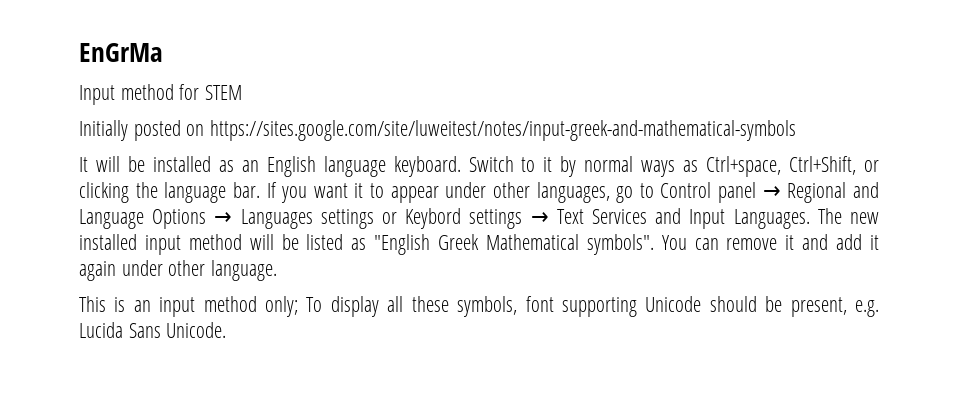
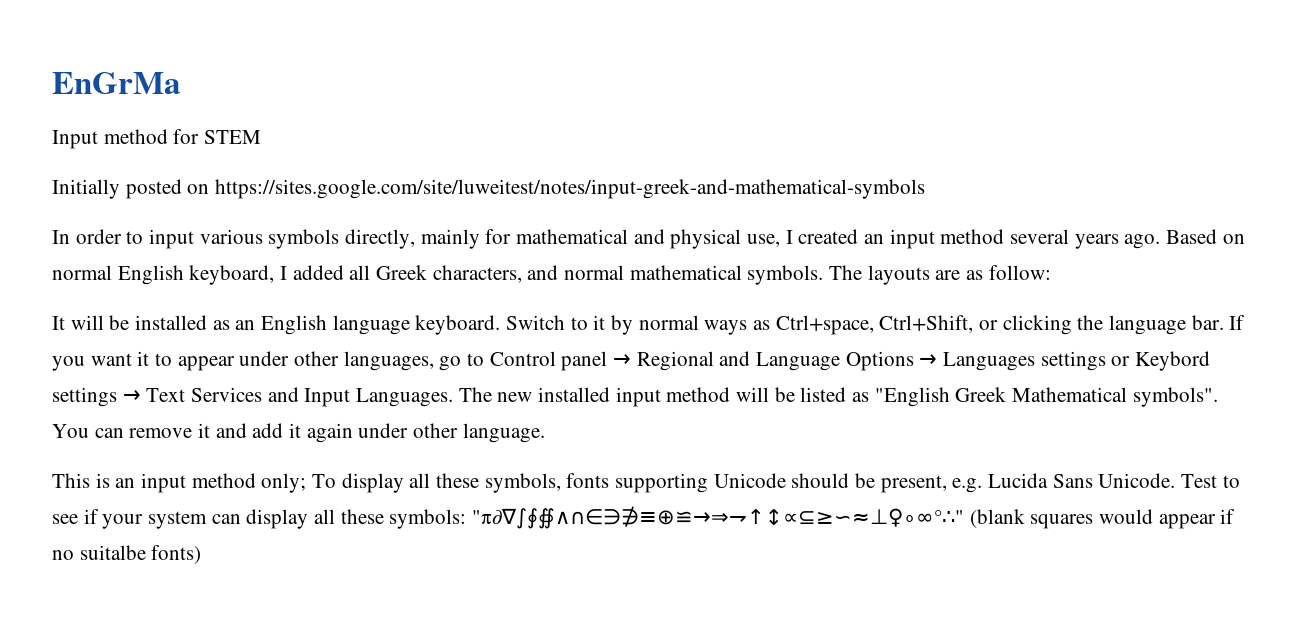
+ In order to input various symbols directly, mainly for mathematical and physical use, I created an input method several years ago. Based on normal English keyboard, I added all Greek characters, and normal mathematical symbols. The layouts are as follow:
- This is an input method only; To display all these symbols, font supporting Unicode should be present, e.g. Lucida Sans Unicode.
+ This is an input method only; To display all these symbols, fonts supporting Unicode should be present, e.g. Lucida Sans Unicode.
+ Test to see if your system can display all these symbols: "π∂∇∫∮∯∧∩∈∋∌≡⊕≌→⇒⇁↑↕∝⊆≥∽≈⊥♀∘∞°∴" (blank squares would appear if no suitalbe fonts)

